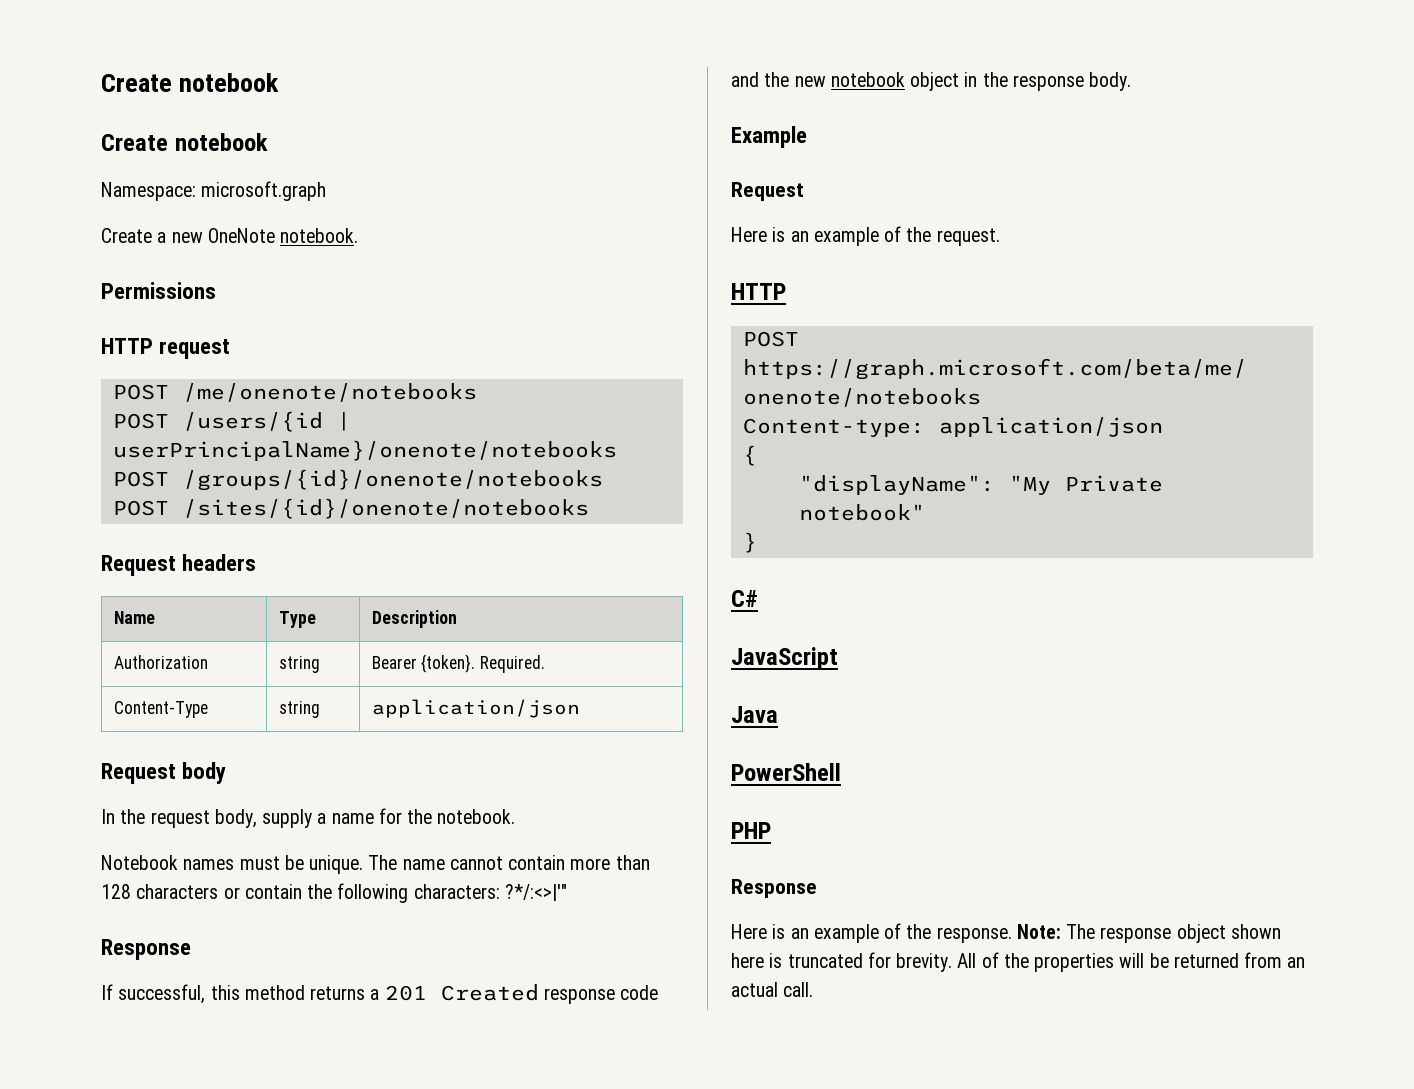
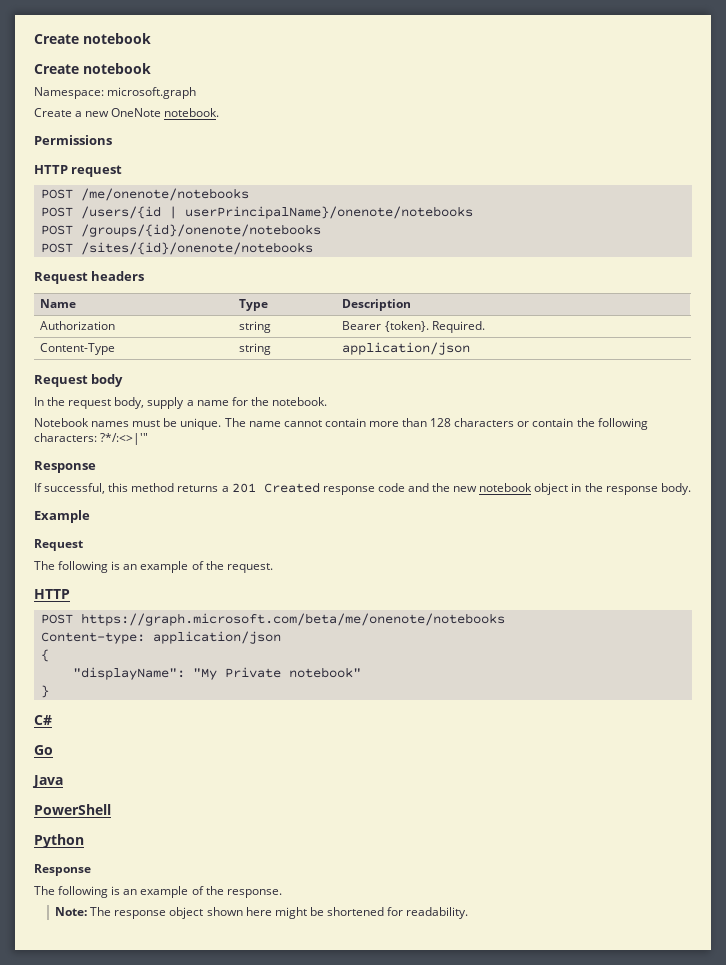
- Here is an example of the request.
+ The following is an example of the request.
- JavaScript
+ Go
- PHP
+ Python
  Response
- Here is an example of the response. Note: The response object shown here is truncated for brevity. All of the properties will be returned from an actual call.
+ The following is an example of the response.
+ Note: The response object shown here might be shortened for readability.

